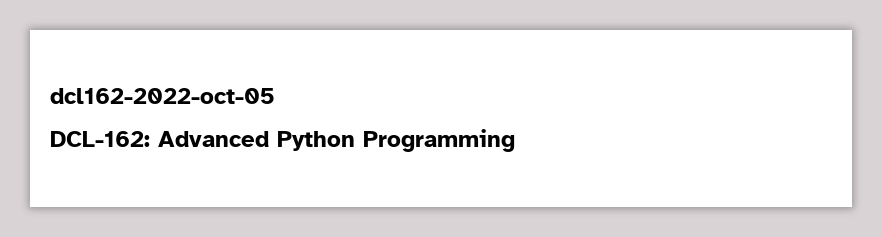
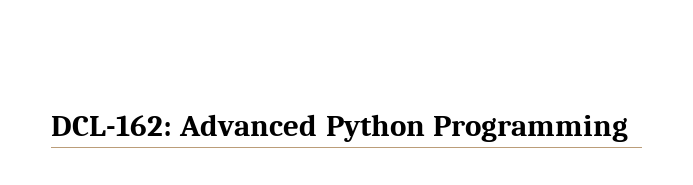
- dcl162-2022-oct-05

